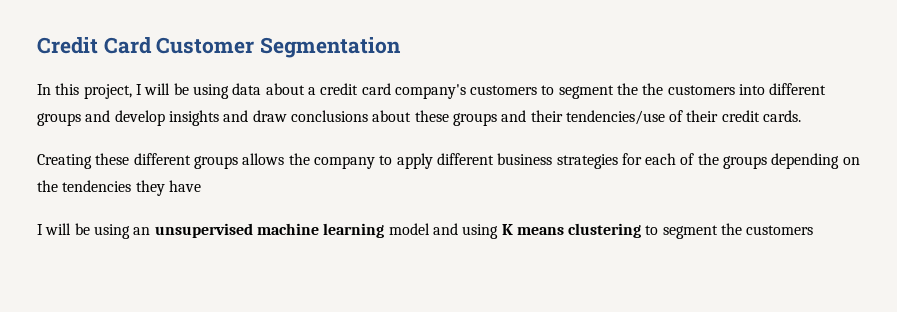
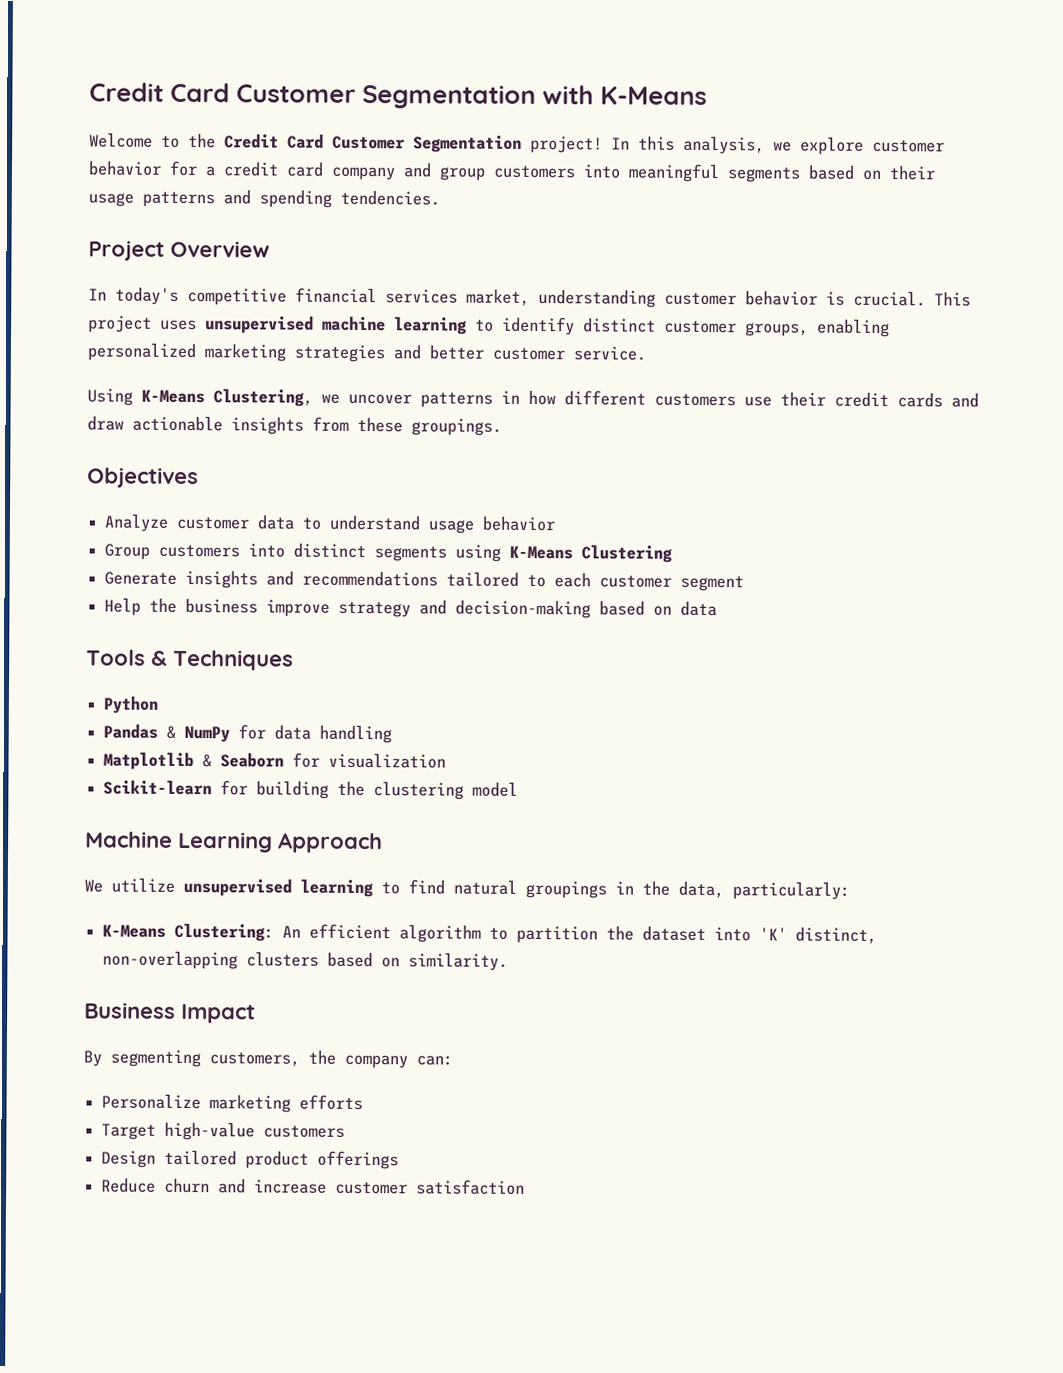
- Credit Card Customer Segmentation
- In this project, I will be using data about a credit card company's customers to segment the the customers into different groups and develop insights and draw conclusions about these groups and their tendencies/use of their credit cards.
- Creating these different groups allows the company to apply different business strategies for each of the groups depending on the tendencies they have
- I will be using an unsupervised machine learning model and using K means clustering to segment the customers
+ Credit Card Customer Segmentation with K-Means
+ Welcome to the Credit Card Customer Segmentation project! In this analysis, we explore customer behavior for a credit card company and group customers into meaningful segments based on their usage patterns and spending tendencies.
+ Project Overview
+ In today's competitive financial services market, understanding customer behavior is crucial. This project uses unsupervised machine learning to identify distinct customer groups, enabling personalized marketing strategies and better customer service.
+ Using K-Means Clustering, we uncover patterns in how different customers use their credit cards and draw actionable insights from these groupings.
+ Objectives
+ Analyze customer data to understand usage behavior
+ Group customers into distinct segments using K-Means Clustering
+ Generate insights and recommendations tailored to each customer segment
+ Help the business improve strategy and decision-making based on data
+ Tools & Techniques
+ Python
+ Pandas & NumPy for data handling
+ Matplotlib & Seaborn for visualization
+ Scikit-learn for building the clustering model
+ Machine Learning Approach
+ We utilize unsupervised learning to find natural groupings in the data, particularly:
+ K-Means Clustering: An efficient algorithm to partition the dataset into 'K' distinct, non-overlapping clusters based on similarity.
+ Business Impact
+ By segmenting customers, the company can:
+ Personalize marketing efforts
+ Target high-value customers
+ Design tailored product offerings
+ Reduce churn and increase customer satisfaction

